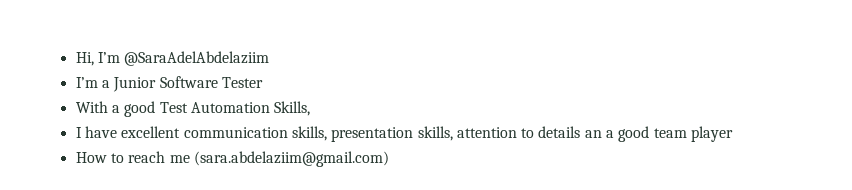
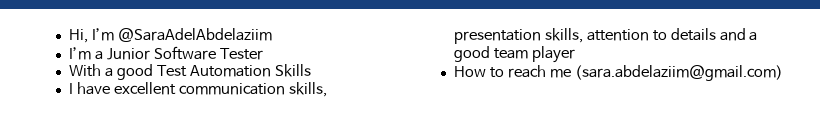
- With a good Test Automation Skills,
+ With a good Test Automation Skills
- I have excellent communication skills, presentation skills, attention to details an a good team player
+ I have excellent communication skills, presentation skills, attention to details and a good team player

